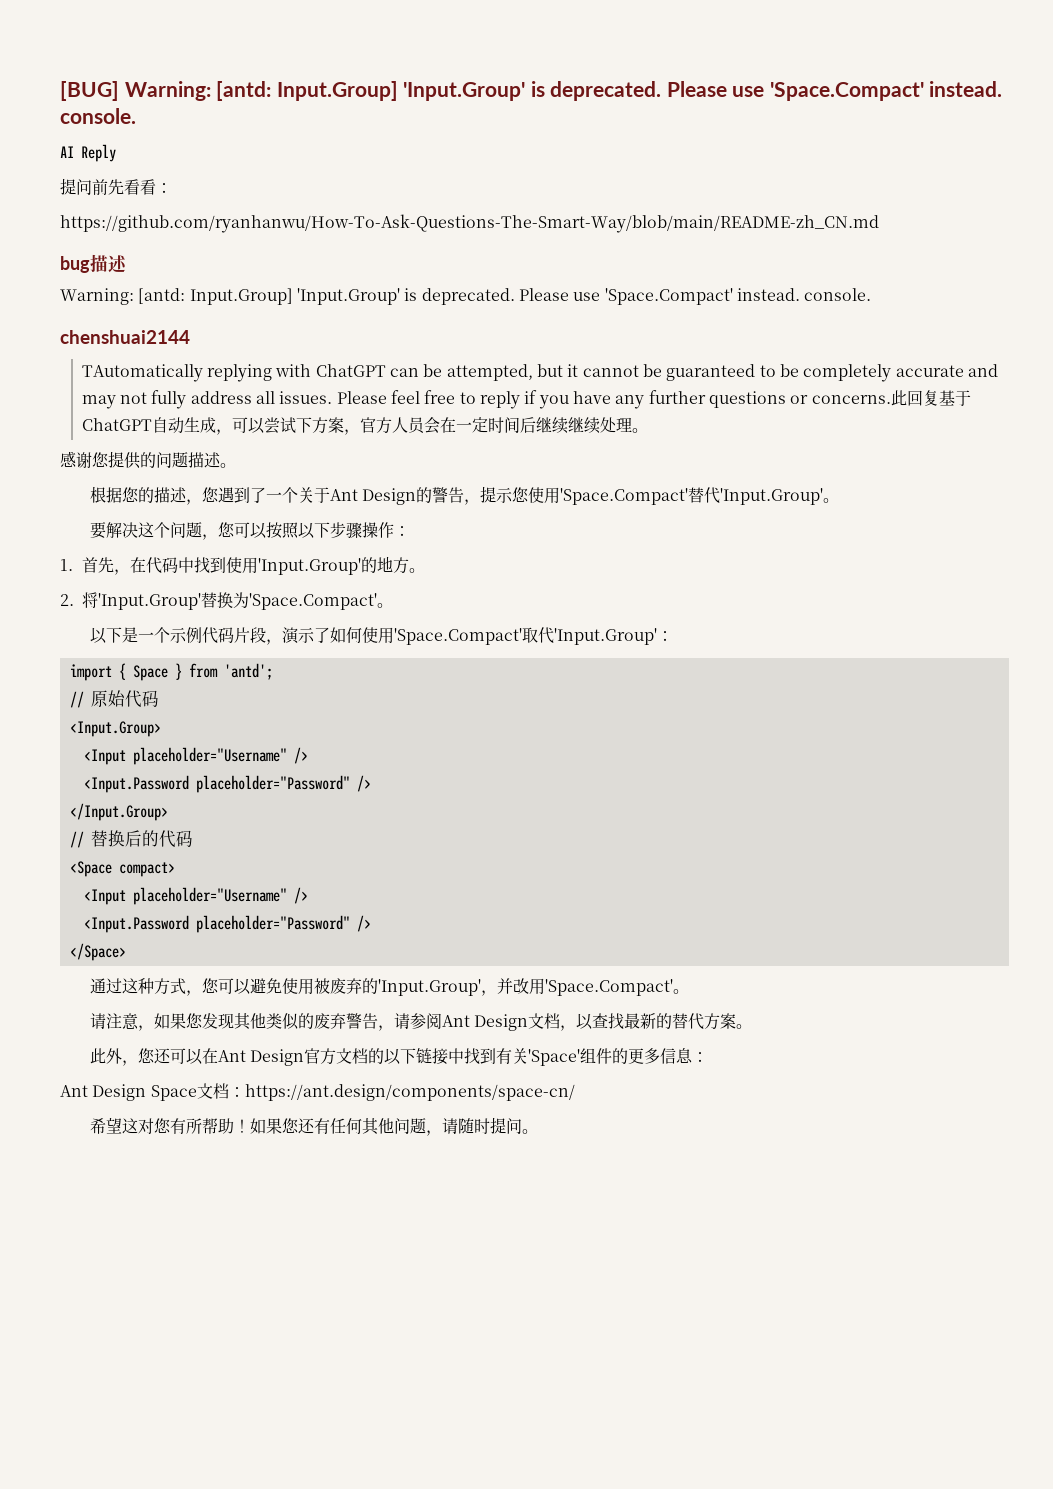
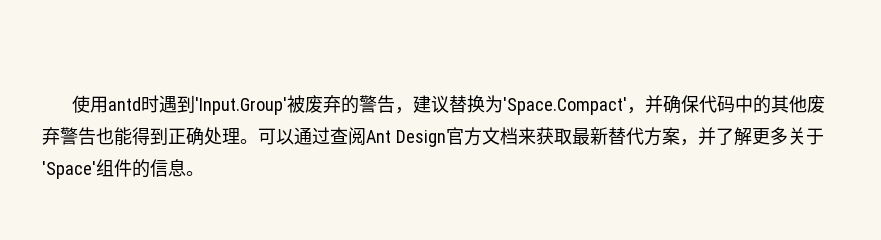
- [BUG] Warning: [antd: Input.Group] 'Input.Group' is deprecated. Please use 'Space.Compact' instead. console.
- AI Reply
- 提问前先看看：
- https://github.com/ryanhanwu/How-To-Ask-Questions-The-Smart-Way/blob/main/README-zh_CN.md
- bug描述
- Warning: [antd: Input.Group] 'Input.Group' is deprecated. Please use 'Space.Compact' instead. console.
- chenshuai2144
- TAutomatically replying with ChatGPT can be attempted, but it cannot be guaranteed to be completely accurate and may not fully address all issues. Please feel free to reply if you have any further questions or concerns.此回复基于ChatGPT自动生成，可以尝试下方案，官方人员会在一定时间后继续继续处理。
- 感谢您提供的问题描述。
- 根据您的描述，您遇到了一个关于Ant Design的警告，提示您使用'Space.Compact'替代'Input.Group'。
- 要解决这个问题，您可以按照以下步骤操作：
- 1.首先，在代码中找到使用'Input.Group'的地方。
- 2.将'Input.Group'替换为'Space.Compact'。
- 以下是一个示例代码片段，演示了如何使用'Space.Compact'取代'Input.Group'：
- import { Space } from 'antd';
- // 原始代码
- <Input.Group>
- <Input placeholder="Username" />
- <Input.Password placeholder="Password" />
- </Input.Group>
- // 替换后的代码
- <Space compact>
- <Input placeholder="Username" />
- <Input.Password placeholder="Password" />
- </Space>
- 通过这种方式，您可以避免使用被废弃的'Input.Group'，并改用'Space.Compact'。
- 请注意，如果您发现其他类似的废弃警告，请参阅Ant Design文档，以查找最新的替代方案。
- 此外，您还可以在Ant Design官方文档的以下链接中找到有关'Space'组件的更多信息：
- Ant Design Space文档：https://ant.design/components/space-cn/
- 希望这对您有所帮助！如果您还有任何其他问题，请随时提问。
+ 使用antd时遇到'Input.Group'被废弃的警告，建议替换为'Space.Compact'，并确保代码中的其他废弃警告也能得到正确处理。可以通过查阅Ant Design官方文档来获取最新替代方案，并了解更多关于'Space'组件的信息。

